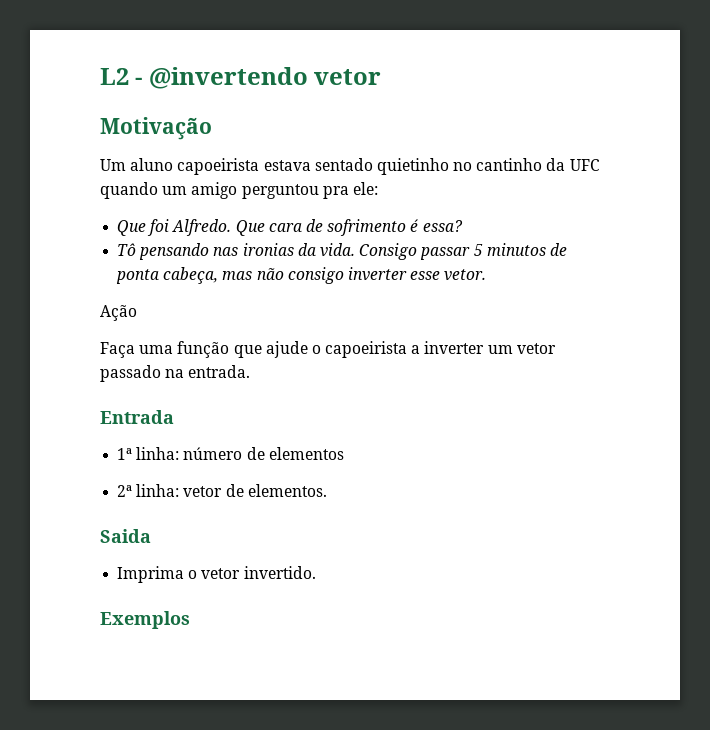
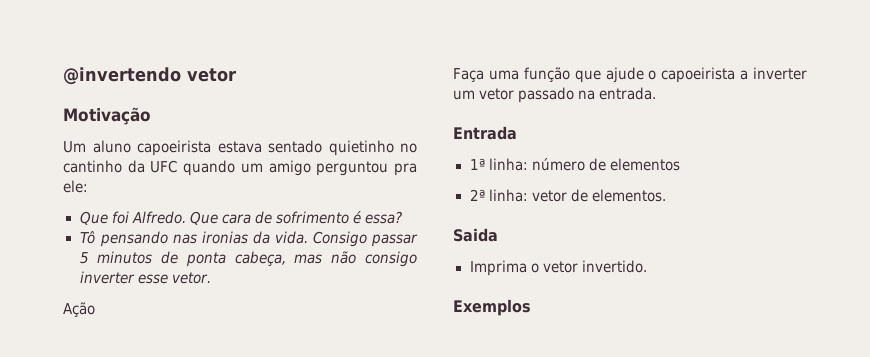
- L2 - @invertendo vetor
+ @invertendo vetor

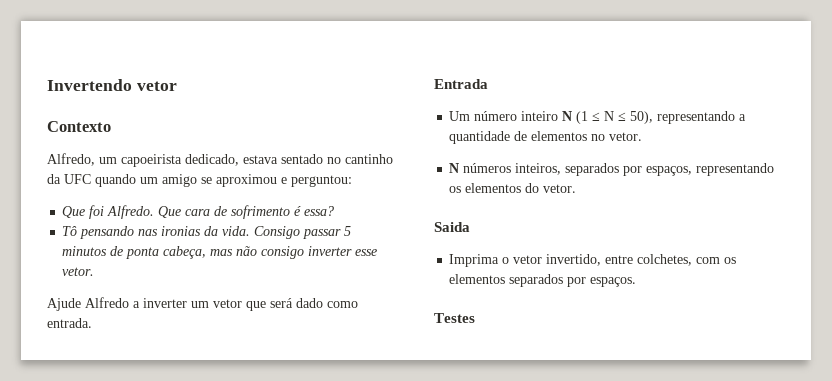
- @invertendo vetor
+ Invertendo vetor
- Motivação
- Um aluno capoeirista estava sentado quietinho no cantinho da UFC quando um amigo perguntou pra ele:
+ Contexto
+ Alfredo, um capoeirista dedicado, estava sentado no cantinho da UFC quando um amigo se aproximou e perguntou:
- Ação
- Faça uma função que ajude o capoeirista a inverter um vetor passado na entrada.
+ Ajude Alfredo a inverter um vetor que será dado como entrada.
  Entrada
- 1ª linha: número de elementos
- 2ª linha: vetor de elementos.
+ Um número inteiro N (1 ≤ N ≤ 50), representando a quantidade de elementos no vetor.
+ N números inteiros, separados por espaços, representando os elementos do vetor.
  Saida
- Imprima o vetor invertido.
- Exemplos
+ Imprima o vetor invertido, entre colchetes, com os elementos separados por espaços.
+ Testes

